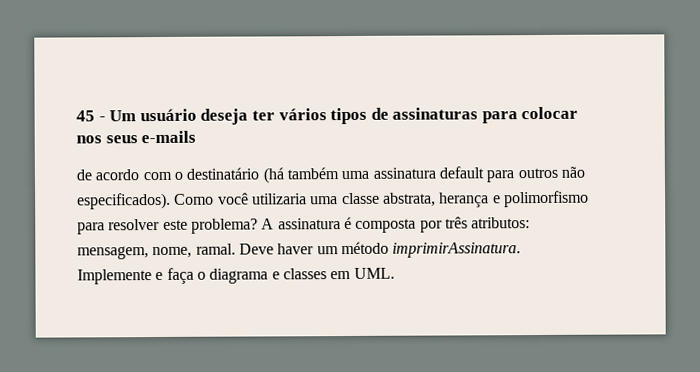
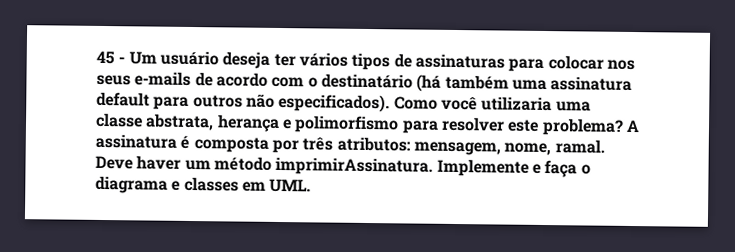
- 45 - Um usuário deseja ter vários tipos de assinaturas para colocar nos seus e-mails
- de acordo com o destinatário (há também uma assinatura default para outros não especificados).
+ 45 - Um usuário deseja ter vários tipos de assinaturas para colocar nos seus e-mails de acordo com o destinatário (há também uma assinatura default para outros não especificados).

